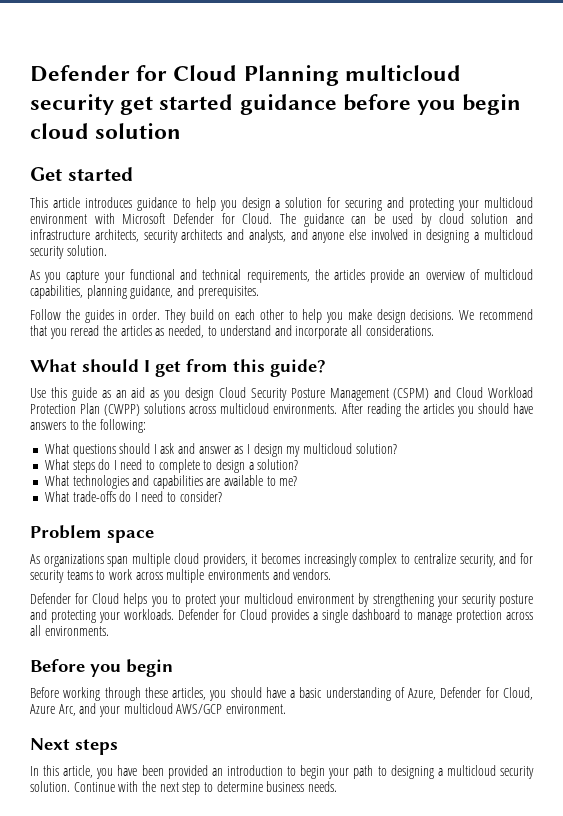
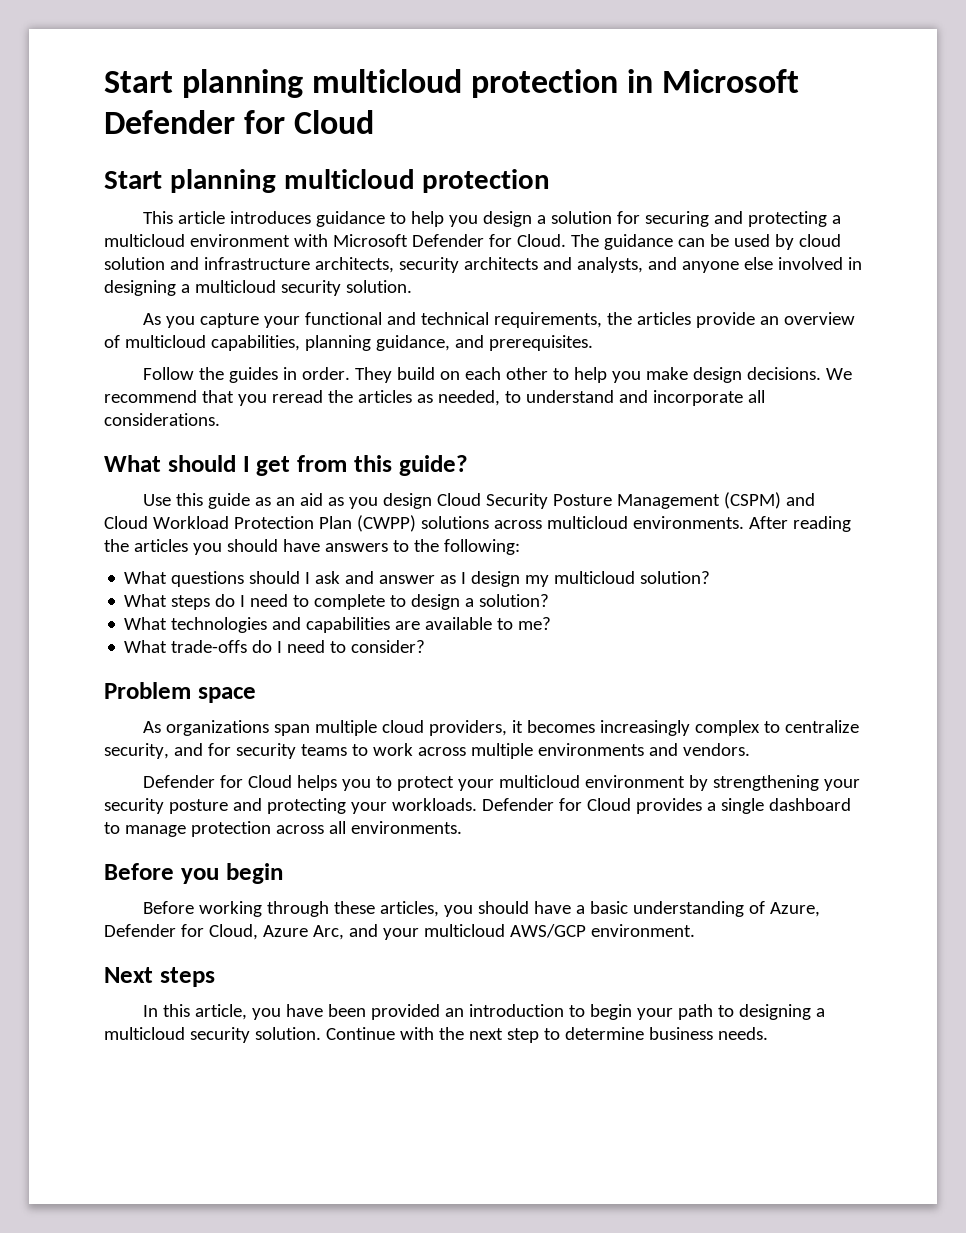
- Defender for Cloud Planning multicloud security get started guidance before you begin cloud solution
- Get started
+ Start planning multicloud protection in Microsoft Defender for Cloud
+ Start planning multicloud protection
- This article introduces guidance to help you design a solution for securing and protecting your multicloud environment with Microsoft Defender for Cloud.
+ This article introduces guidance to help you design a solution for securing and protecting a multicloud environment with Microsoft Defender for Cloud.

